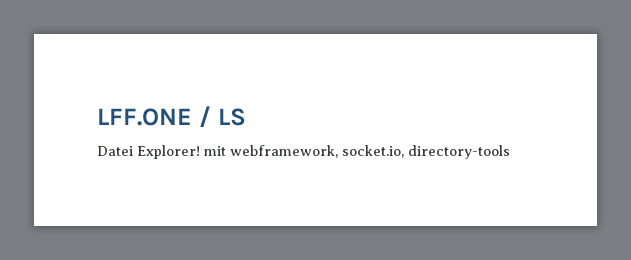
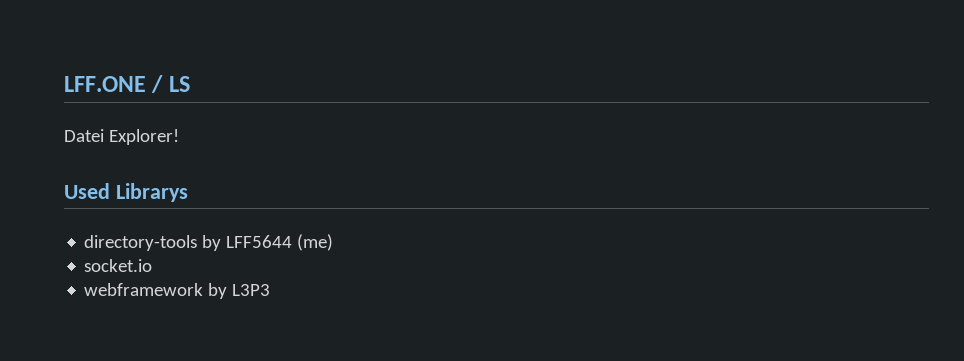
- Datei Explorer! mit webframework, socket.io, directory-tools
+ Datei Explorer!
+ Used Librarys
+ directory-tools by LFF5644 (me)
+ socket.io
+ webframework by L3P3

